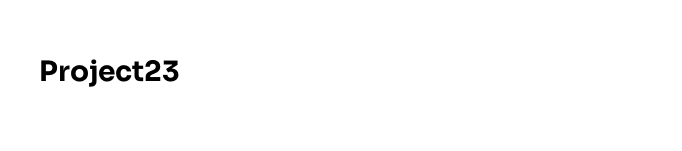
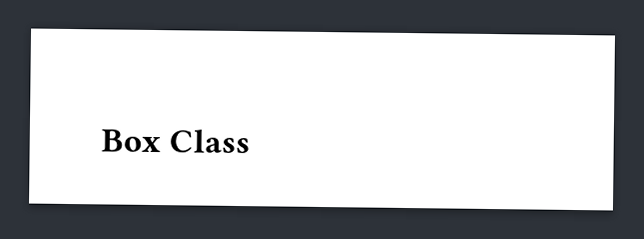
- Project23
+ Box Class

